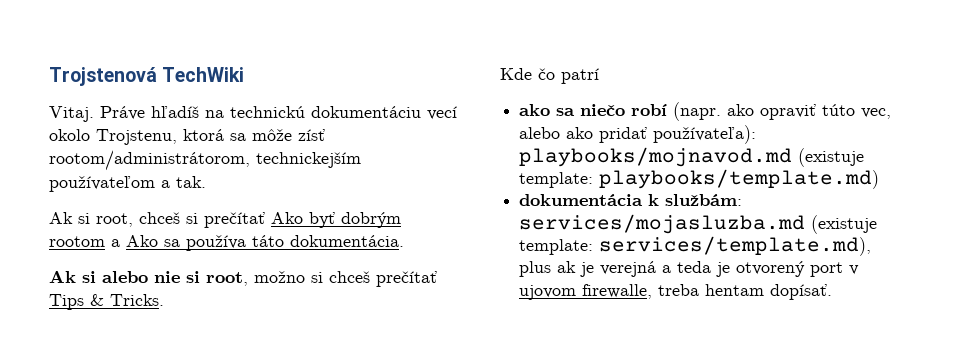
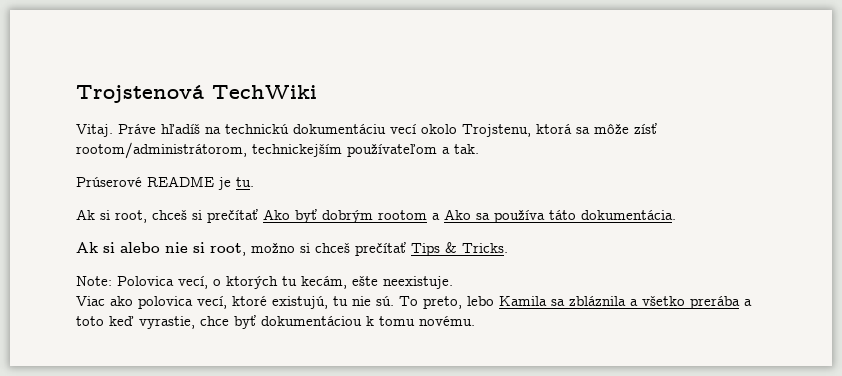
+ Prúserové README je tu.
- Kde čo patrí
- ako sa niečo robí (napr. ako opraviť túto vec, alebo ako pridať používateľa): playbooks/mojnavod.md (existuje template: playbooks/template.md)
- dokumentácia k službám: services/mojasluzba.md (existuje template: services/template.md), plus ak je verejná a teda je otvorený port v ujovom firewalle, treba hentam dopísať.
+ Note: Polovica vecí, o ktorých tu kecám, ešte neexistuje.
+ Viac ako polovica vecí, ktoré existujú, tu nie sú. To preto, lebo Kamila sa zbláznila a všetko prerába a toto keď vyrastie, chce byť dokumentáciou k tomu novému.

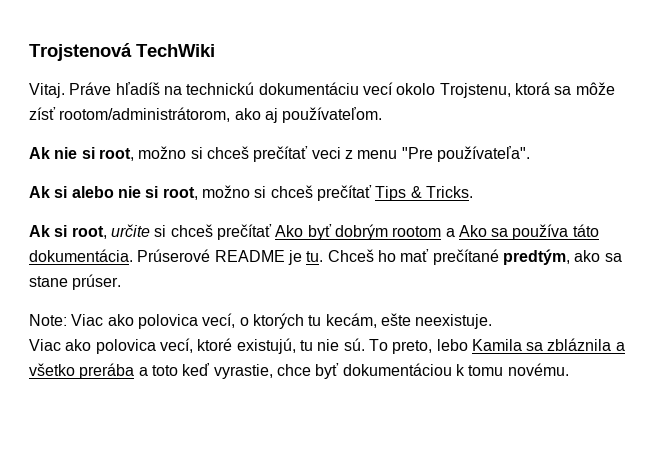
- Práve hľadíš na technickú dokumentáciu vecí okolo Trojstenu, ktorá sa môže zísť rootom/administrátorom, technickejším používateľom a tak.
- Prúserové README je tu.
- Ak si root, chceš si prečítať Ako byť dobrým rootom a Ako sa používa táto dokumentácia.
+ Práve hľadíš na technickú dokumentáciu vecí okolo Trojstenu, ktorá sa môže zísť rootom/administrátorom, ako aj používateľom.
+ Ak nie si root, možno si chceš prečítať veci z menu "Pre používateľa".
- Note: Polovica vecí, o ktorých tu kecám, ešte neexistuje.
+ Ak si root, určite si chceš prečítať Ako byť dobrým rootom a Ako sa používa táto dokumentácia. Prúserové README je tu. Chceš ho mať prečítané predtým, ako sa stane prúser.
+ Note: Viac ako polovica vecí, o ktorých tu kecám, ešte neexistuje.

